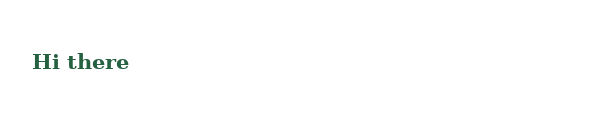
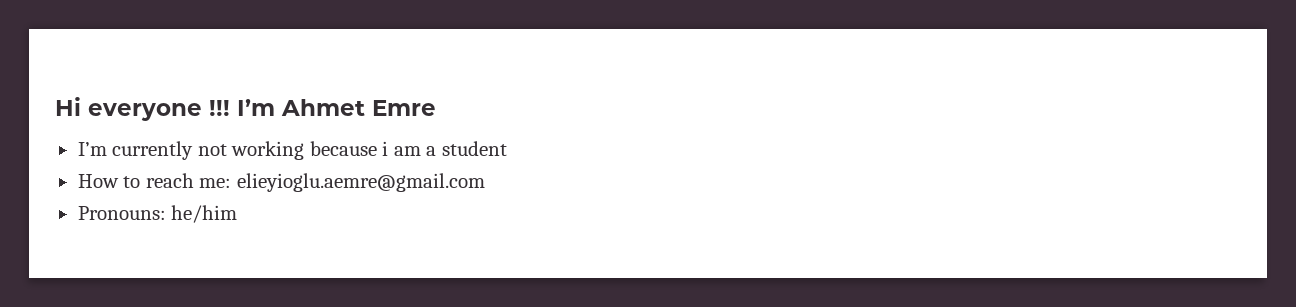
- Hi there
+ Hi everyone !!! I’m Ahmet Emre
+ I’m currently not working because i am a student
+ How to reach me: elieyioglu.aemre@gmail.com
+ Pronouns: he/him

